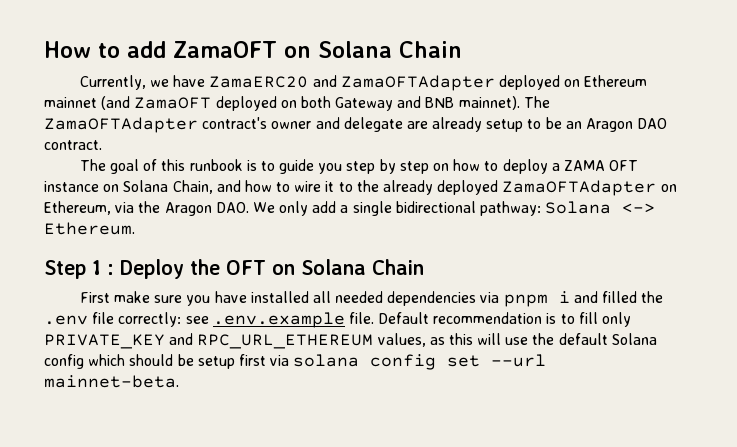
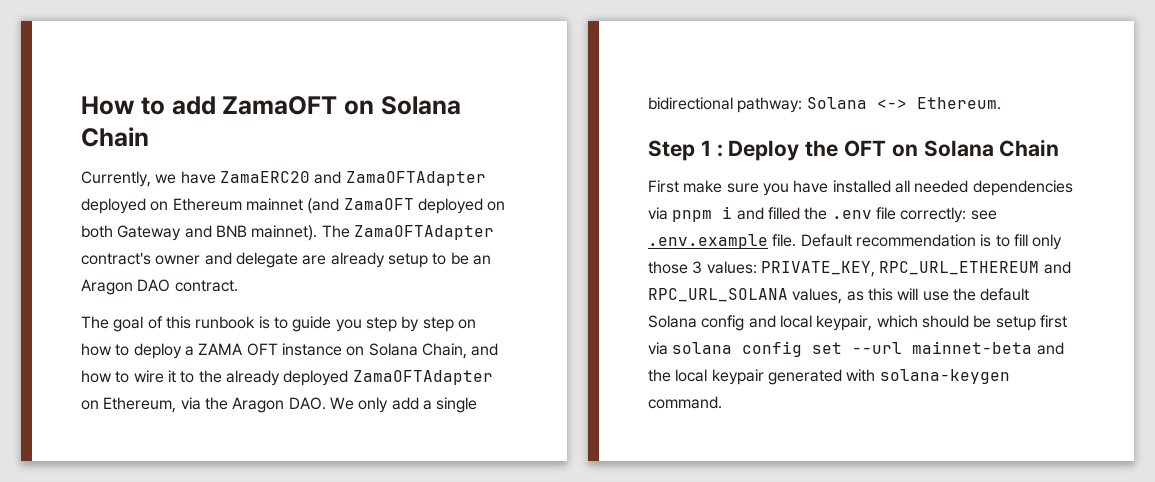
- Default recommendation is to fill only PRIVATE_KEY and RPC_URL_ETHEREUM values, as this will use the default Solana config which should be setup first via solana config set --url mainnet-beta.
+ Default recommendation is to fill only those 3 values: PRIVATE_KEY, RPC_URL_ETHEREUM and RPC_URL_SOLANA values, as this will use the default Solana config and local keypair, which should be setup first via solana config set --url mainnet-beta and the local keypair generated with solana-keygen command.

